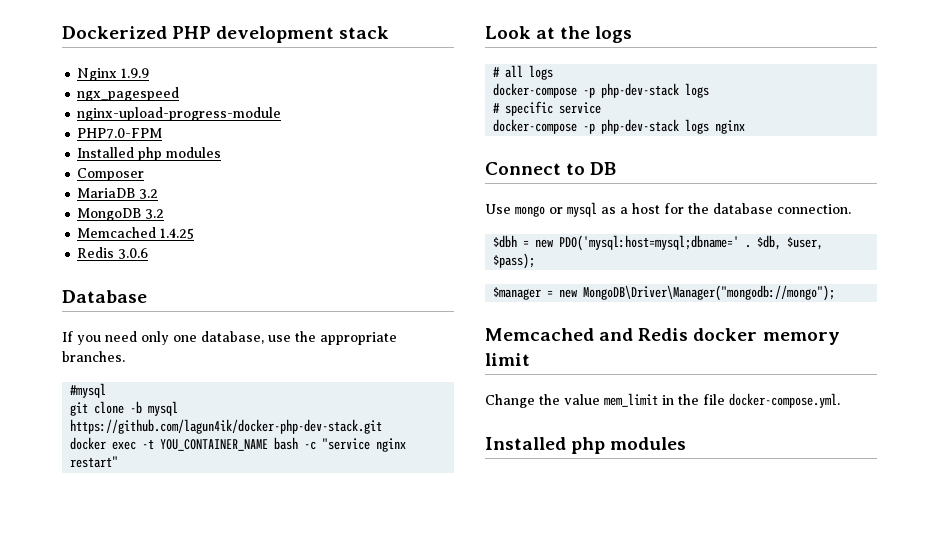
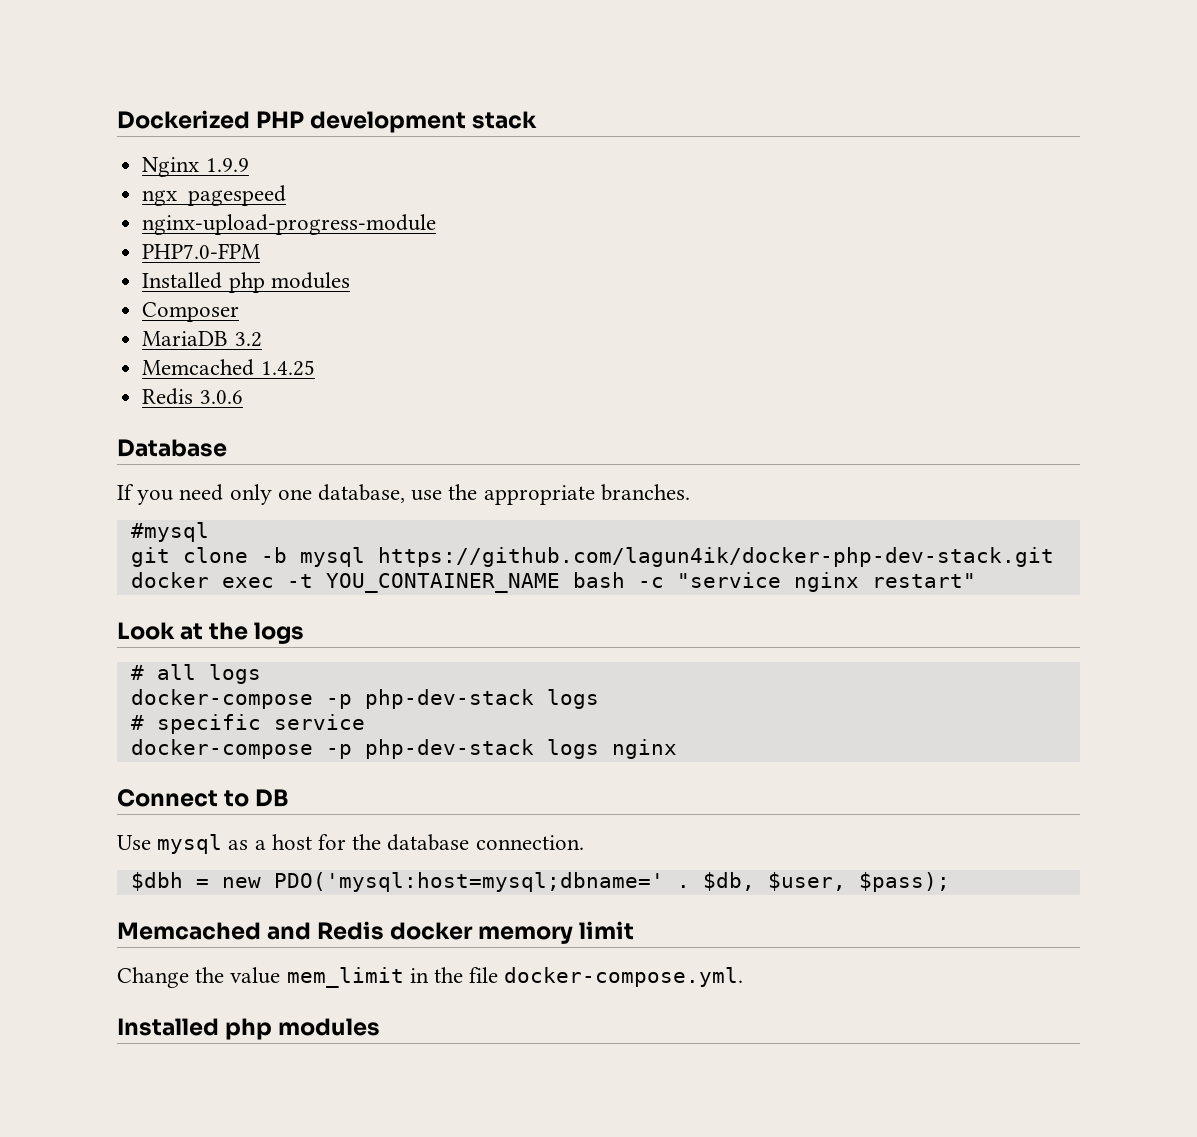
- MongoDB 3.2
- Use mongo or mysql as a host for the database connection.
+ Use mysql as a host for the database connection.
- $manager = new MongoDB\Driver\Manager("mongodb://mongo");

